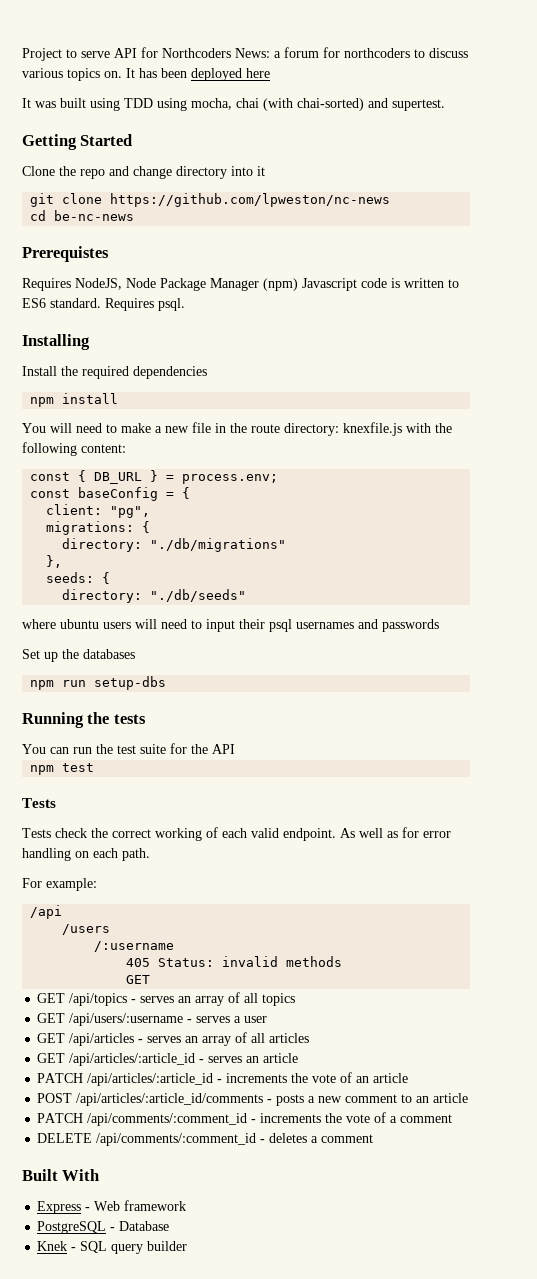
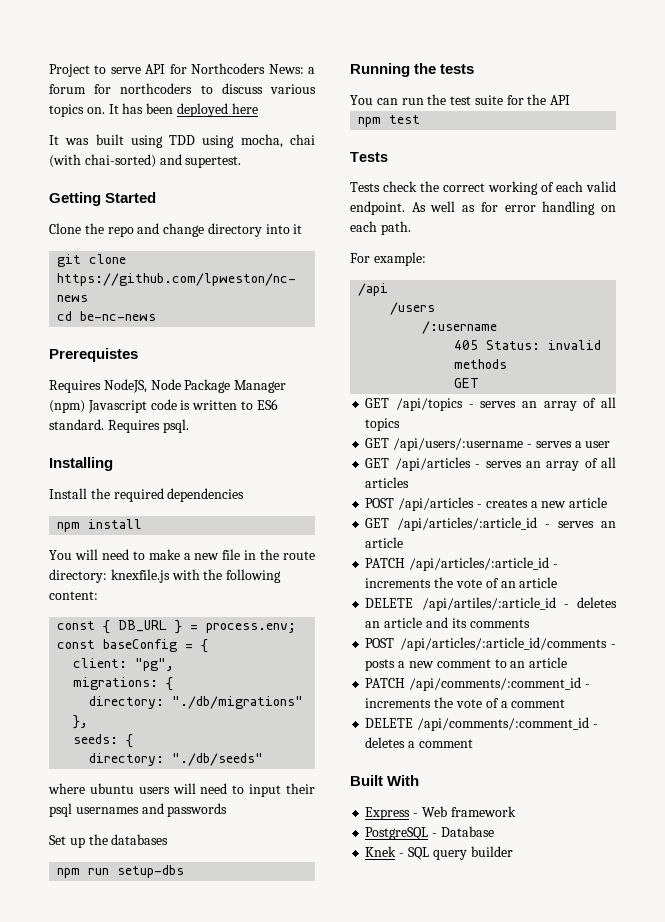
+ POST /api/articles - creates a new article
+ DELETE /api/artiles/:article_id - deletes an article and its comments

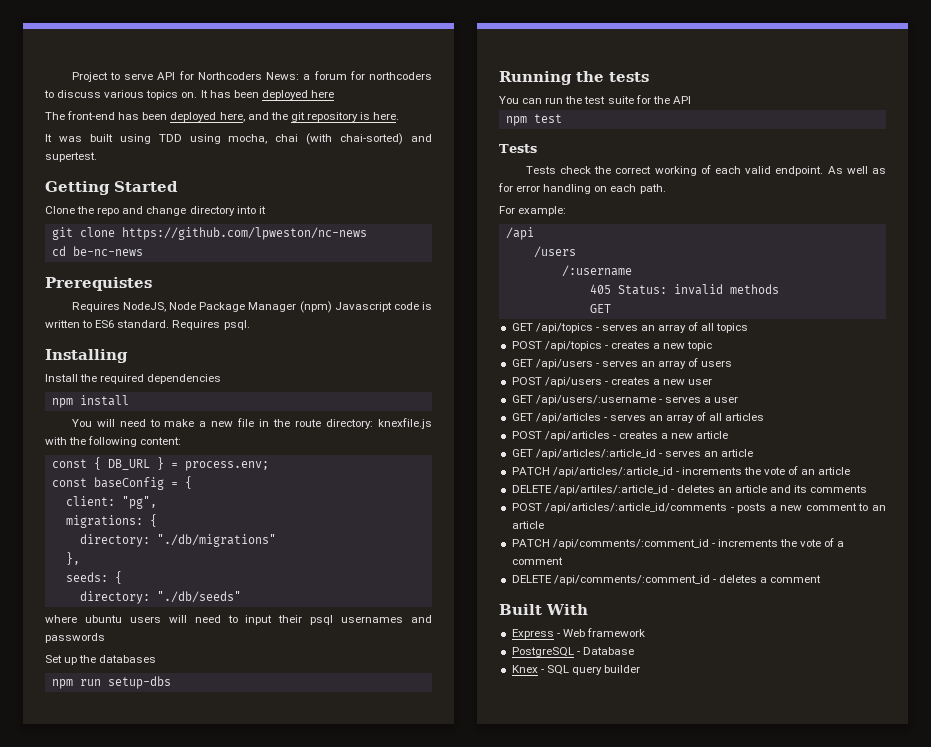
+ The front-end has been deployed here, and the git repository is here.
+ POST /api/topics - creates a new topic
+ GET /api/users - serves an array of users
+ POST /api/users - creates a new user
- Knek - SQL query builder
+ Knex - SQL query builder

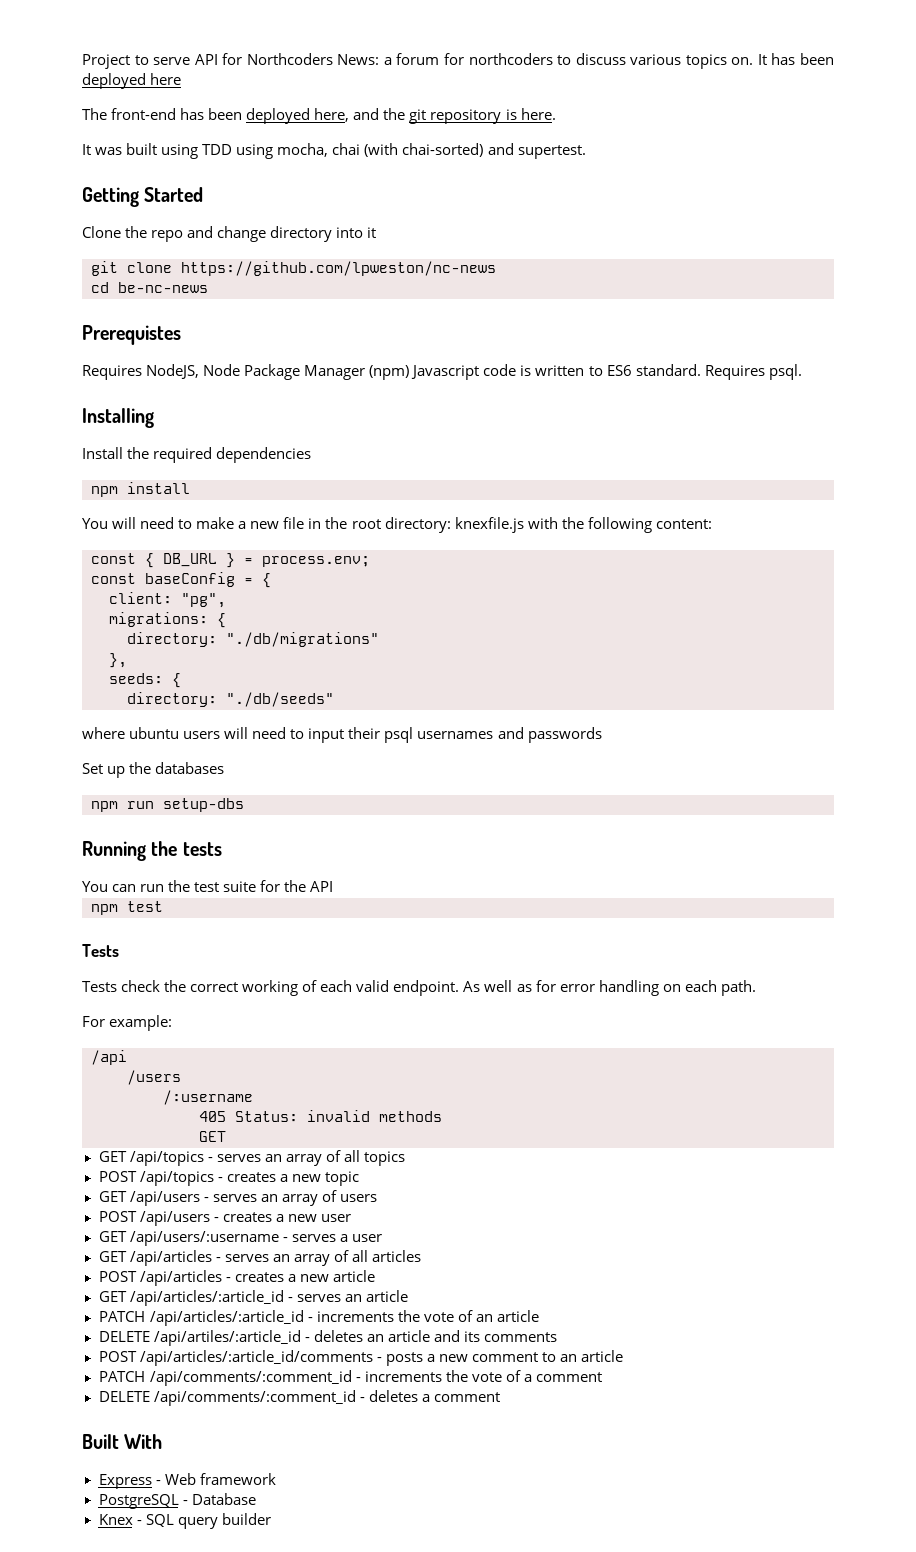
- You will need to make a new file in the route directory: knexfile.js with the following content:
+ You will need to make a new file in the root directory: knexfile.js with the following content:

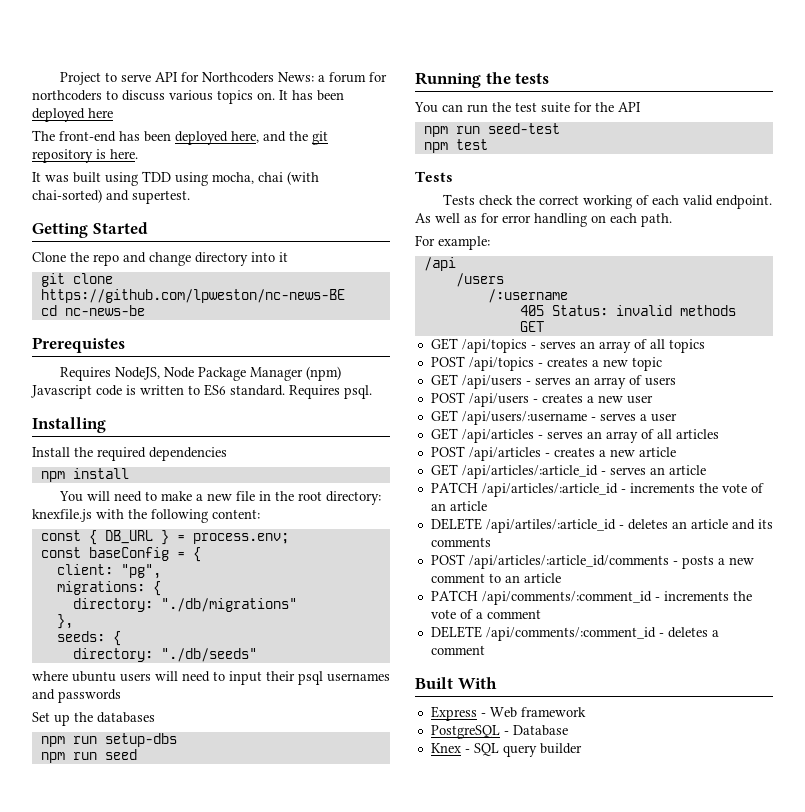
- git clone https://github.com/lpweston/nc-news
+ git clone https://github.com/lpweston/nc-news-BE
- cd be-nc-news
+ cd nc-news-be
+ npm run seed
+ npm run seed-test

